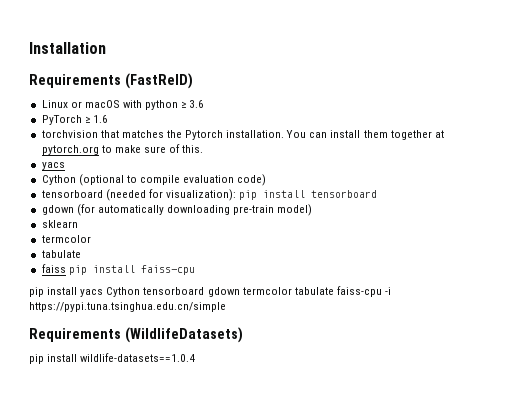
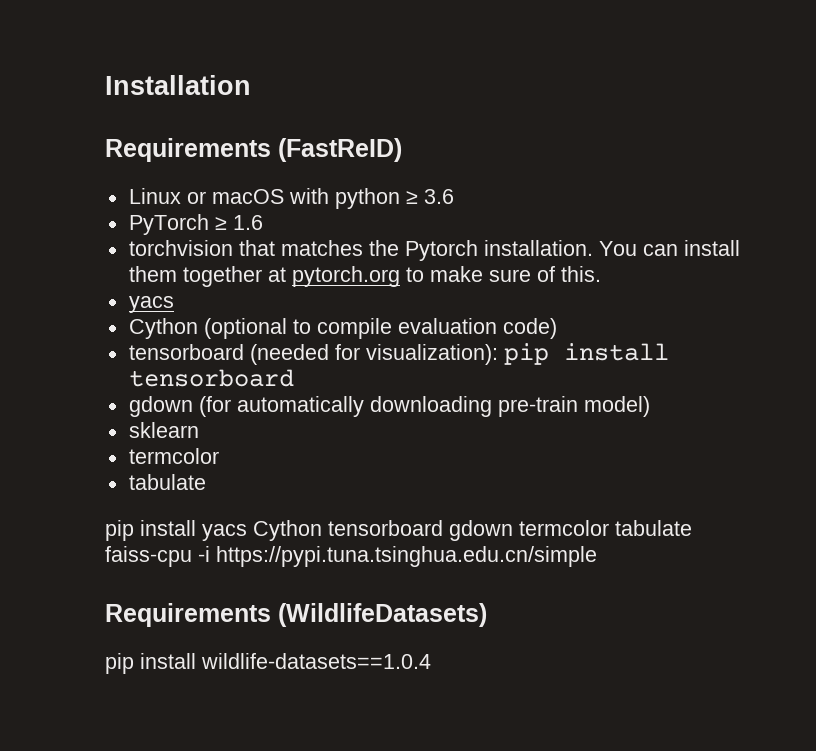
- faiss pip install faiss-cpu

